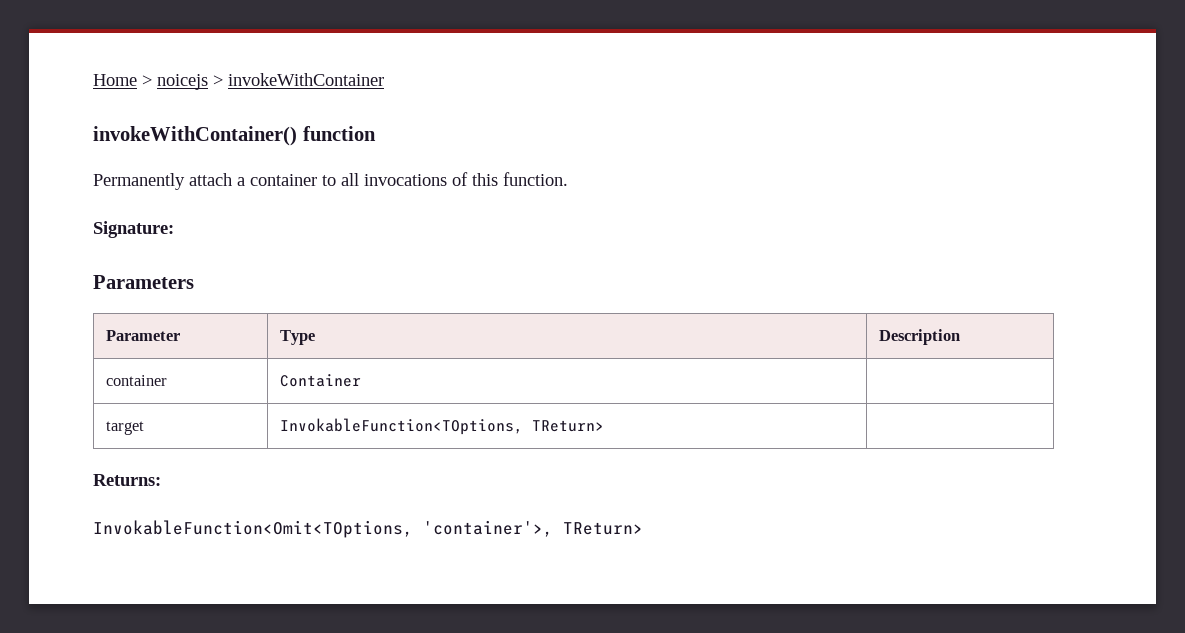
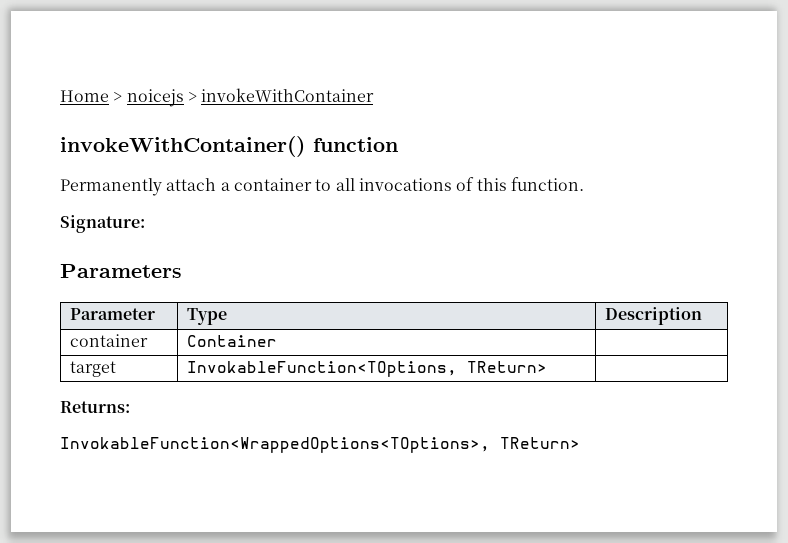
- InvokableFunction<Omit<TOptions, 'container'>, TReturn>
+ InvokableFunction<WrappedOptions<TOptions>, TReturn>

